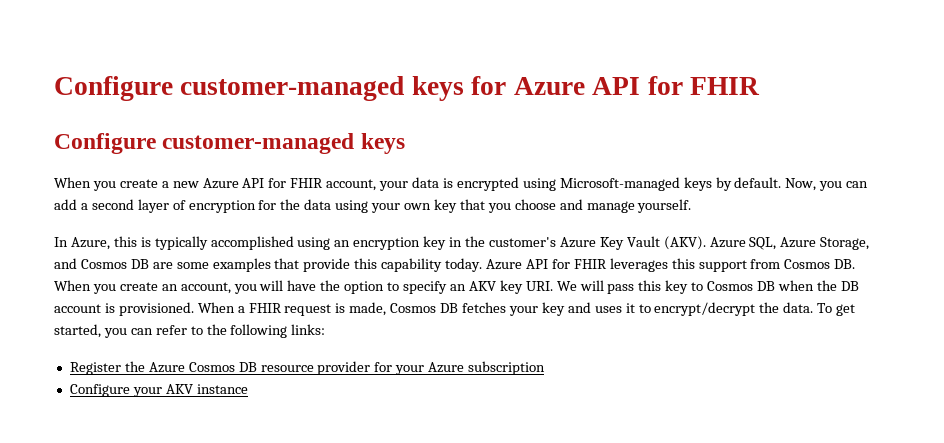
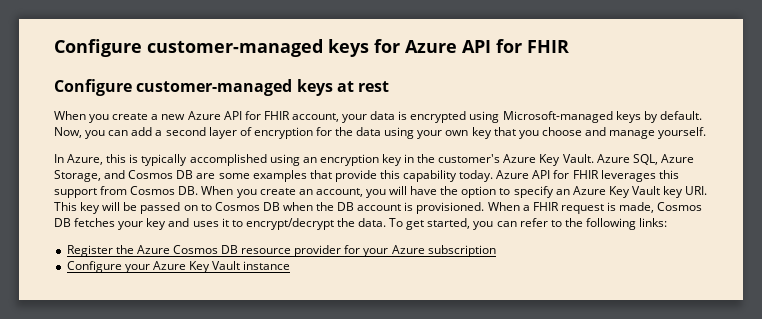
  Configure customer-managed keys for Azure API for FHIR
- Configure customer-managed keys
+ Configure customer-managed keys at rest
- In Azure, this is typically accomplished using an encryption key in the customer's Azure Key Vault (AKV).
+ In Azure, this is typically accomplished using an encryption key in the customer's Azure Key Vault.
- Azure API for FHIR leverages this support from Cosmos DB. When you create an account, you will have the option to specify an AKV key URI. We will pass this key to Cosmos DB when the DB account is provisioned.
+ Azure API for FHIR leverages this support from Cosmos DB. When you create an account, you will have the option to specify an Azure Key Vault key URI. This key will be passed on to Cosmos DB when the DB account is provisioned.
- Configure your AKV instance
+ Configure your Azure Key Vault instance

